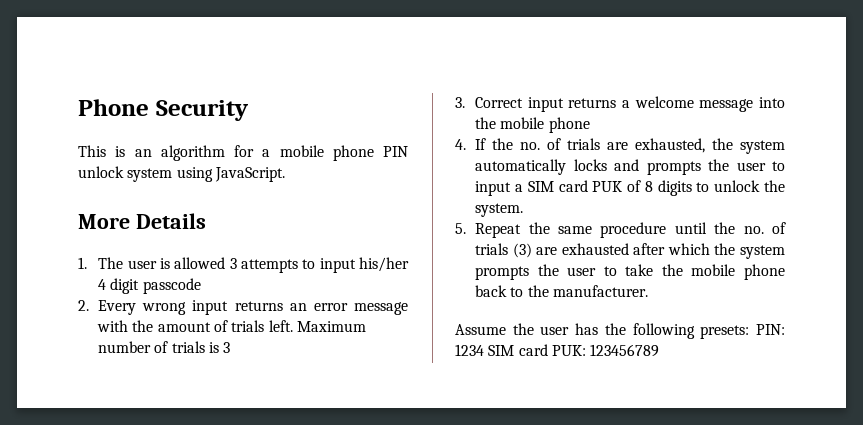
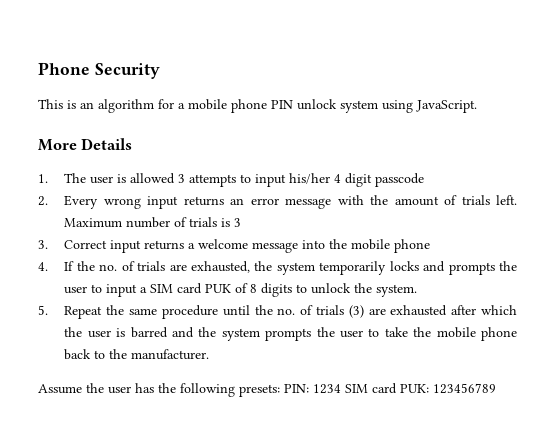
- 4. If the no. of trials are exhausted, the system automatically locks and prompts the user to input a SIM card PUK of 8 digits to unlock the system.
+ 4. If the no. of trials are exhausted, the system temporarily locks and prompts the user to input a SIM card PUK of 8 digits to unlock the system.
- 5. Repeat the same procedure until the no. of trials (3) are exhausted after which the system prompts the user to take the mobile phone back to the manufacturer.
+ 5. Repeat the same procedure until the no. of trials (3) are exhausted after which the user is barred and the system prompts the user to take the mobile phone back to the manufacturer.

